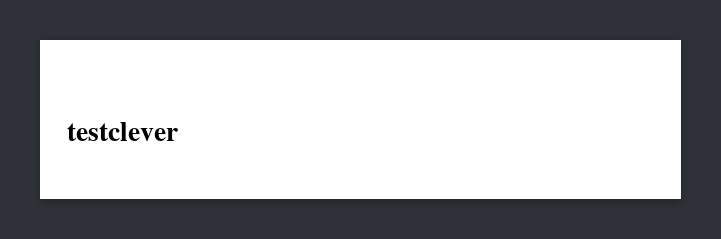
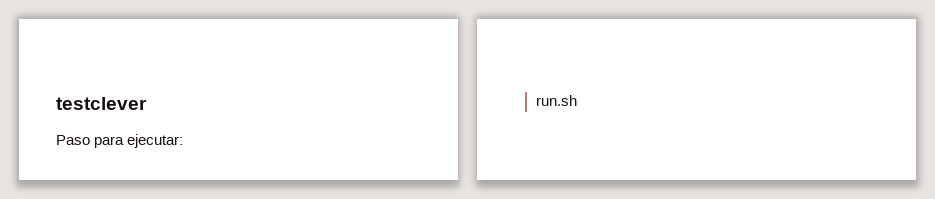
+ Paso para ejecutar:
+ run.sh

